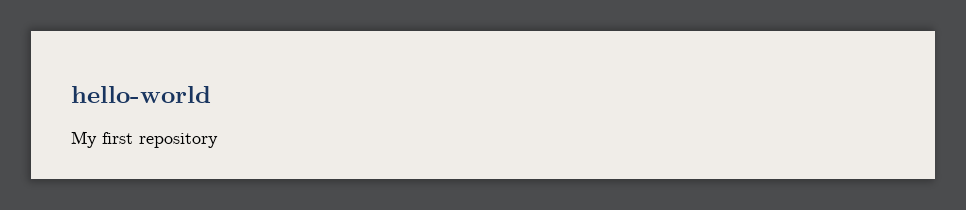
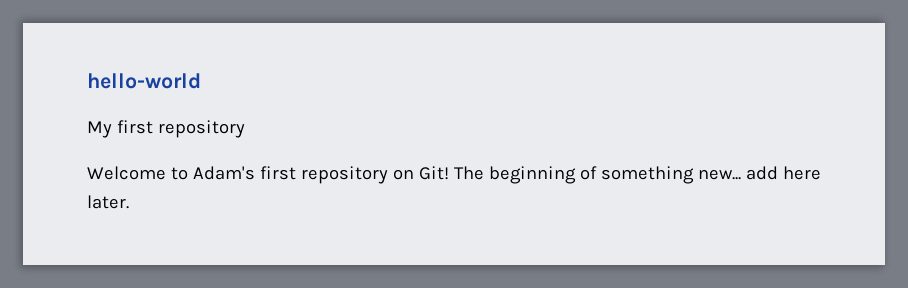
+ Welcome to Adam's first repository on Git! The beginning of something new... add here later.

